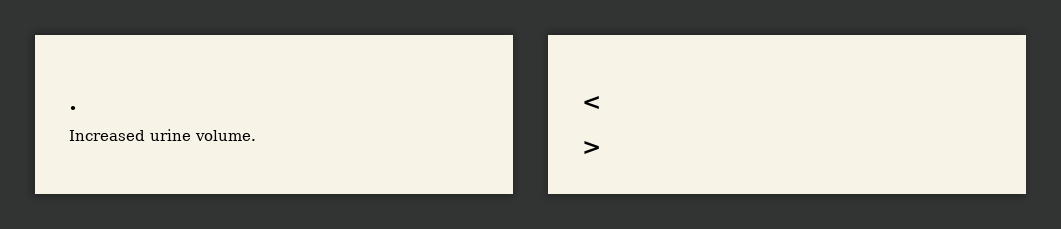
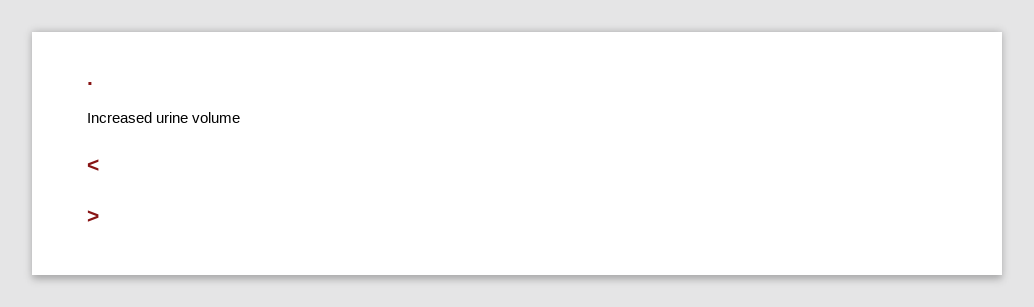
- Increased urine volume.
+ Increased urine volume

